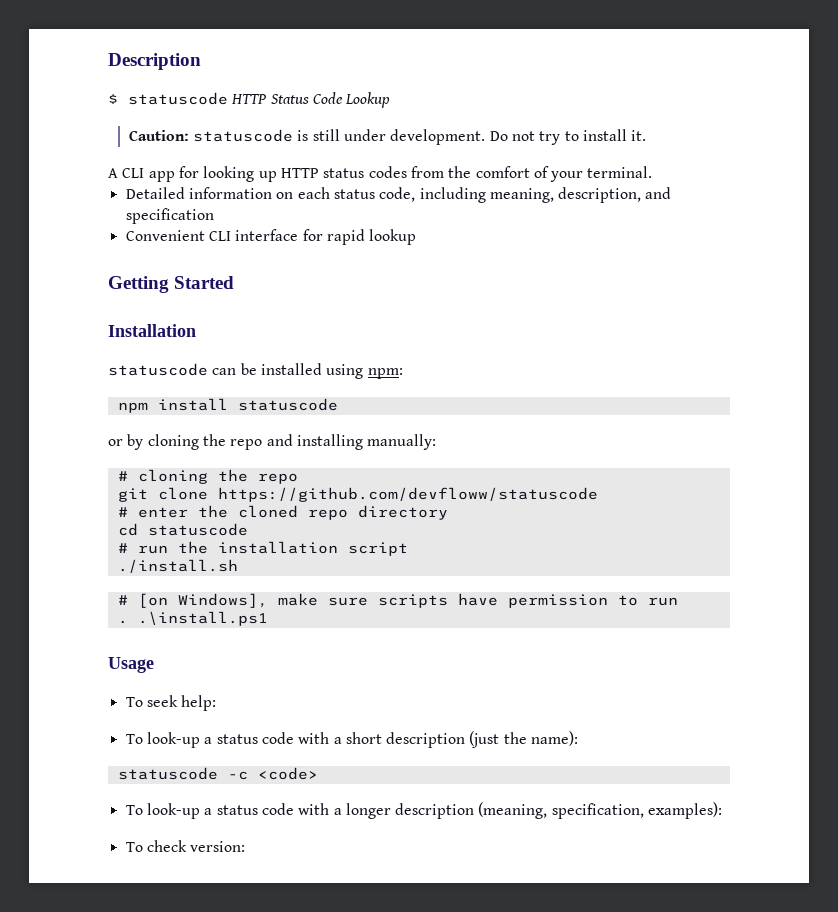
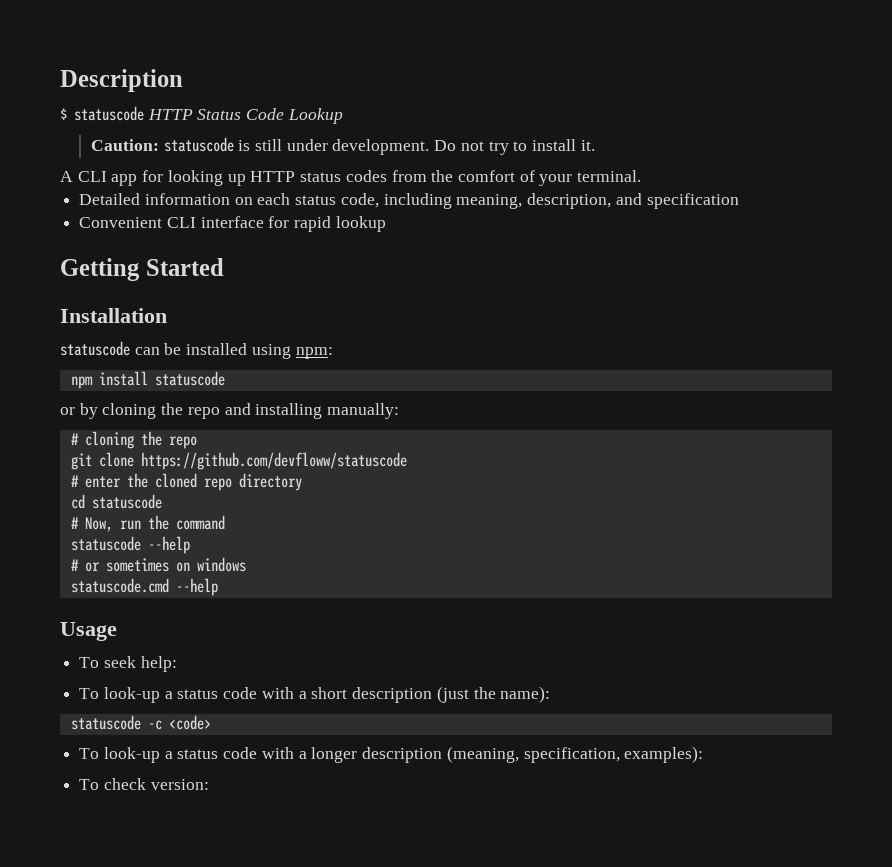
- # run the installation script
- ./install.sh
- # [on Windows], make sure scripts have permission to run
- . .\install.ps1
+ # Now, run the command
+ statuscode --help
+ # or sometimes on windows
+ statuscode.cmd --help

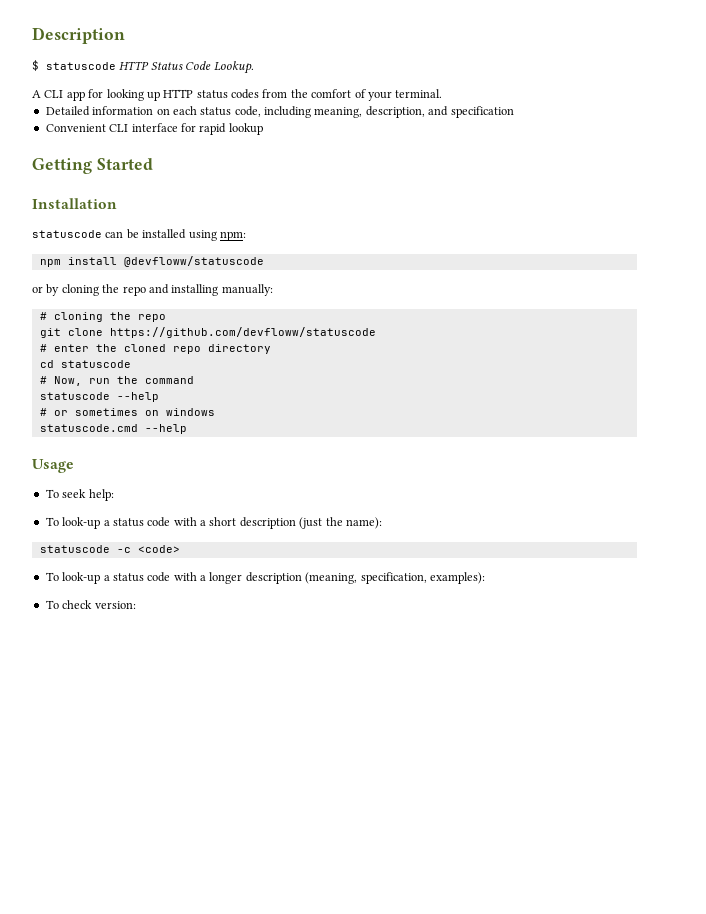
- $ statuscode HTTP Status Code Lookup
- Caution: statuscode is still under development. Do not try to install it.
+ $ statuscode HTTP Status Code Lookup.
- npm install statuscode
+ npm install @devfloww/statuscode

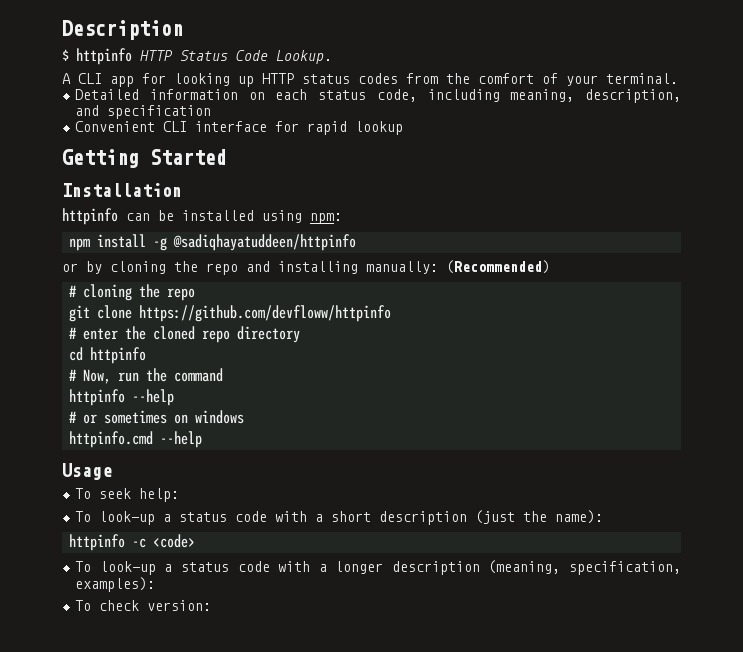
- $ statuscode HTTP Status Code Lookup.
+ $ httpinfo HTTP Status Code Lookup.
- statuscode can be installed using npm:
+ httpinfo can be installed using npm:
- npm install @devfloww/statuscode
+ npm install -g @sadiqhayatuddeen/httpinfo
- or by cloning the repo and installing manually:
+ or by cloning the repo and installing manually: (Recommended)
- git clone https://github.com/devfloww/statuscode
+ git clone https://github.com/devfloww/httpinfo
- cd statuscode
+ cd httpinfo
- statuscode --help
+ httpinfo --help
- statuscode.cmd --help
+ httpinfo.cmd --help
- statuscode -c <code>
+ httpinfo -c <code>

